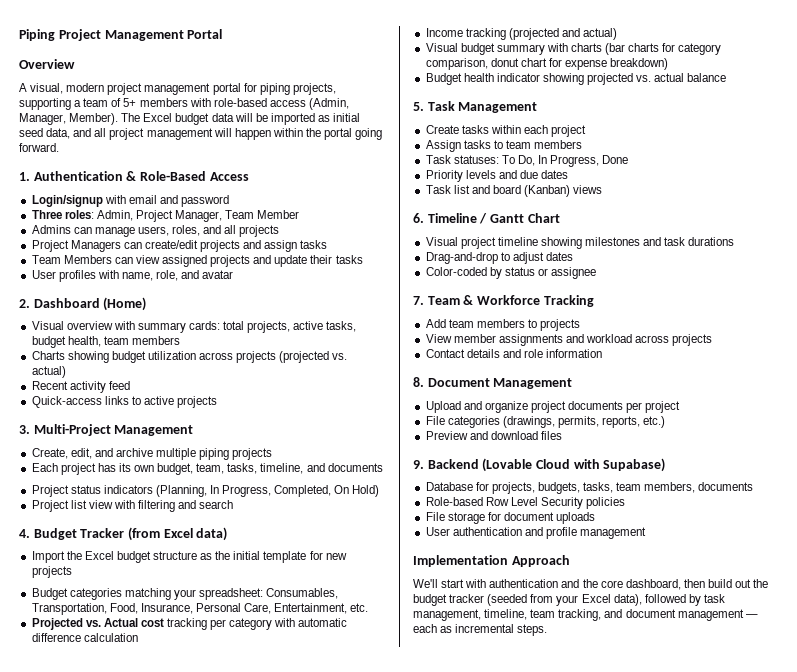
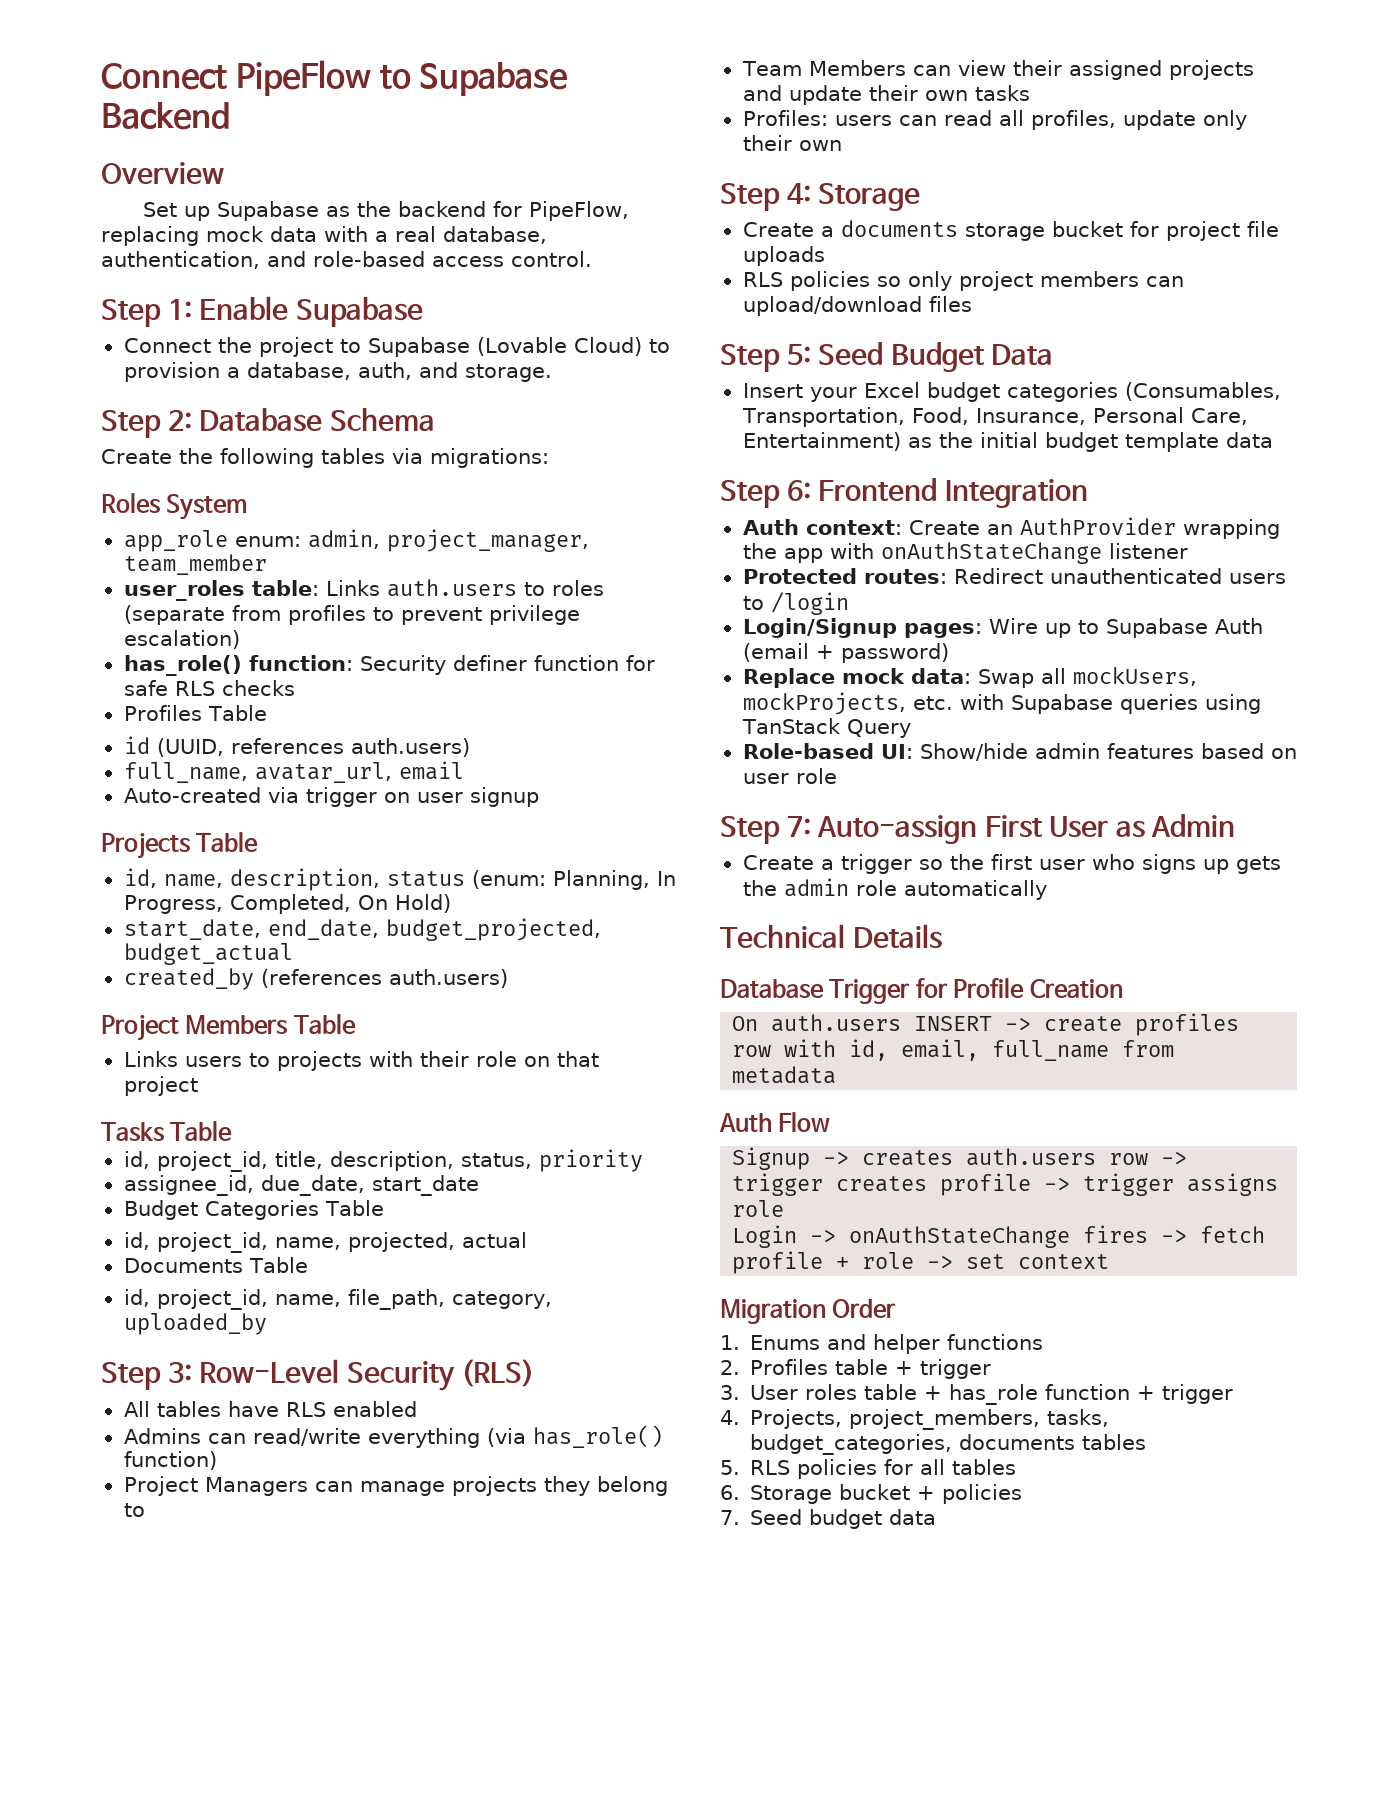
- Piping Project Management Portal
+ Connect PipeFlow to Supabase Backend
  Overview
- A visual, modern project management portal for piping projects, supporting a team of 5+ members with role-based access (Admin, Manager, Member). The Excel budget data will be imported as initial seed data, and all project management will happen within the portal going forward.
- 1. Authentication & Role-Based Access
- Login/signup with email and password
- Three roles: Admin, Project Manager, Team Member
- Admins can manage users, roles, and all projects
- Project Managers can create/edit projects and assign tasks
- Team Members can view assigned projects and update their tasks
- User profiles with name, role, and avatar
- 2. Dashboard (Home)
- Visual overview with summary cards: total projects, active tasks, budget health, team members
- Charts showing budget utilization across projects (projected vs. actual)
- Recent activity feed
- Quick-access links to active projects
- 3. Multi-Project Management
- Create, edit, and archive multiple piping projects
- Each project has its own budget, team, tasks, timeline, and documents
- Project status indicators (Planning, In Progress, Completed, On Hold)
+ Set up Supabase as the backend for PipeFlow, replacing mock data with a real database, authentication, and role-based access control.
+ Step 1: Enable Supabase
+ Connect the project to Supabase (Lovable Cloud) to provision a database, auth, and storage.
+ Step 2: Database Schema
+ Create the following tables via migrations:
+ Roles System
+ app_role enum: admin, project_manager, team_member
+ user_roles table: Links auth.users to roles (separate from profiles to prevent privilege escalation)
+ has_role() function: Security definer function for safe RLS checks
+ Profiles Table
+ id (UUID, references auth.users)
+ full_name, avatar_url, email
+ Auto-created via trigger on user signup
+ Projects Table
+ id, name, description, status (enum: Planning, In Progress, Completed, On Hold)
- Project list view with filtering and search
- 4. Budget Tracker (from Excel data)
- Import the Excel budget structure as the initial template for new projects
- Budget categories matching your spreadsheet: Consumables, Transportation, Food, Insurance, Personal Care, Entertainment, etc.
- Projected vs. Actual cost tracking per category with automatic difference calculation
- Income tracking (projected and actual)
- Visual budget summary with charts (bar charts for category comparison, donut chart for expense breakdown)
- Budget health indicator showing projected vs. actual balance
- 5. Task Management
- Create tasks within each project
- Assign tasks to team members
- Task statuses: To Do, In Progress, Done
- Priority levels and due dates
- Task list and board (Kanban) views
- 6. Timeline / Gantt Chart
- Visual project timeline showing milestones and task durations
- Drag-and-drop to adjust dates
- Color-coded by status or assignee
- 7. Team & Workforce Tracking
- Add team members to projects
- View member assignments and workload across projects
- Contact details and role information
- 8. Document Management
- Upload and organize project documents per project
- File categories (drawings, permits, reports, etc.)
- Preview and download files
- 9. Backend (Lovable Cloud with Supabase)
- Database for projects, budgets, tasks, team members, documents
- Role-based Row Level Security policies
- File storage for document uploads
- User authentication and profile management
- Implementation Approach
- We'll start with authentication and the core dashboard, then build out the budget tracker (seeded from your Excel data), followed by task management, timeline, team tracking, and document management — each as incremental steps.
+ start_date, end_date, budget_projected, budget_actual
+ created_by (references auth.users)
+ Project Members Table
+ Links users to projects with their role on that project
+ Tasks Table
+ id, project_id, title, description, status, priority
+ assignee_id, due_date, start_date
+ Budget Categories Table
+ id, project_id, name, projected, actual
+ Documents Table
+ id, project_id, name, file_path, category, uploaded_by
+ Step 3: Row-Level Security (RLS)
+ All tables have RLS enabled
+ Admins can read/write everything (via has_role() function)
+ Project Managers can manage projects they belong to
+ Team Members can view their assigned projects and update their own tasks
+ Profiles: users can read all profiles, update only their own
+ Step 4: Storage
+ Create a documents storage bucket for project file uploads
+ RLS policies so only project members can upload/download files
+ Step 5: Seed Budget Data
+ Insert your Excel budget categories (Consumables, Transportation, Food, Insurance, Personal Care, Entertainment) as the initial budget template data
+ Step 6: Frontend Integration
+ Auth context: Create an AuthProvider wrapping the app with onAuthStateChange listener
+ Protected routes: Redirect unauthenticated users to /login
+ Login/Signup pages: Wire up to Supabase Auth (email + password)
+ Replace mock data: Swap all mockUsers, mockProjects, etc. with Supabase queries using TanStack Query
+ Role-based UI: Show/hide admin features based on user role
+ Step 7: Auto-assign First User as Admin
+ Create a trigger so the first user who signs up gets the admin role automatically
+ Technical Details
+ Database Trigger for Profile Creation
+ On auth.users INSERT -> create profiles row with id, email, full_name from metadata
+ Auth Flow
+ Signup -> creates auth.users row -> trigger creates profile -> trigger assigns role
+ Login -> onAuthStateChange fires -> fetch profile + role -> set context
+ Migration Order
+ 1. Enums and helper functions
+ 2. Profiles table + trigger
+ 3. User roles table + has_role function + trigger
+ 4. Projects, project_members, tasks, budget_categories, documents tables
+ 5. RLS policies for all tables
+ 6. Storage bucket + policies
+ 7. Seed budget data

